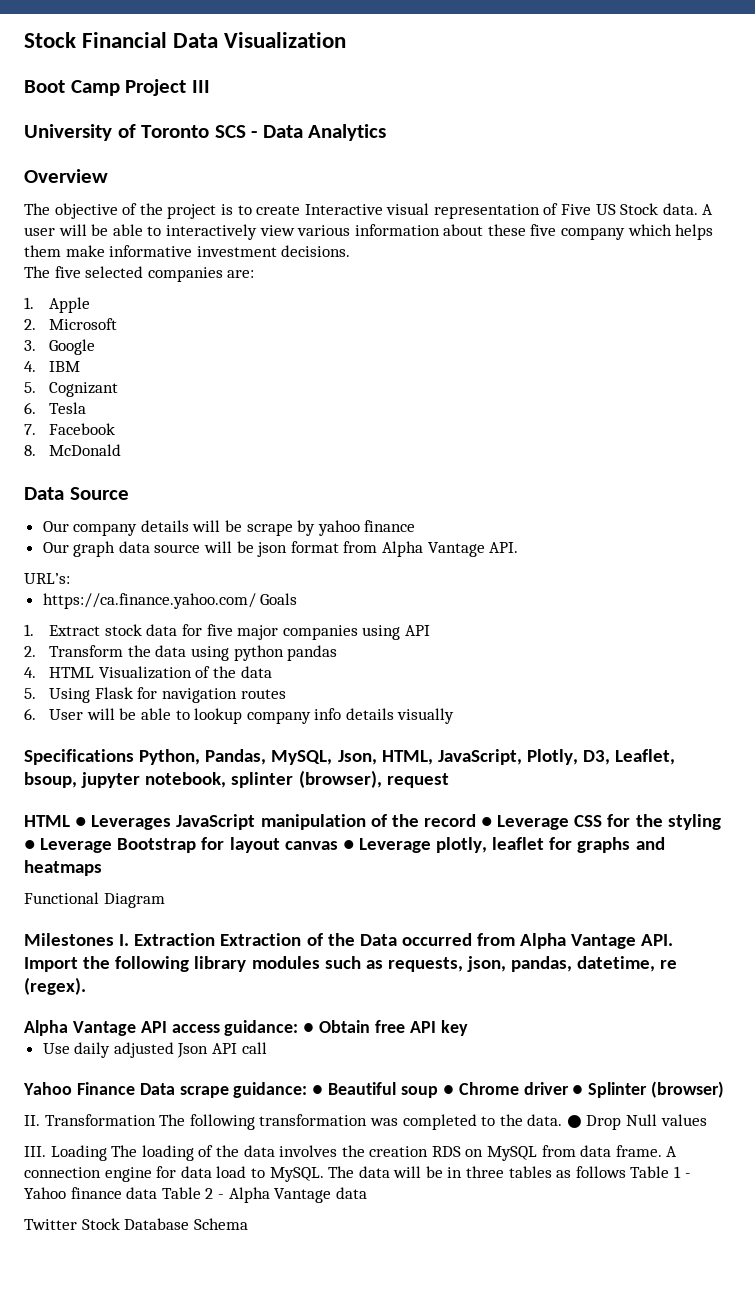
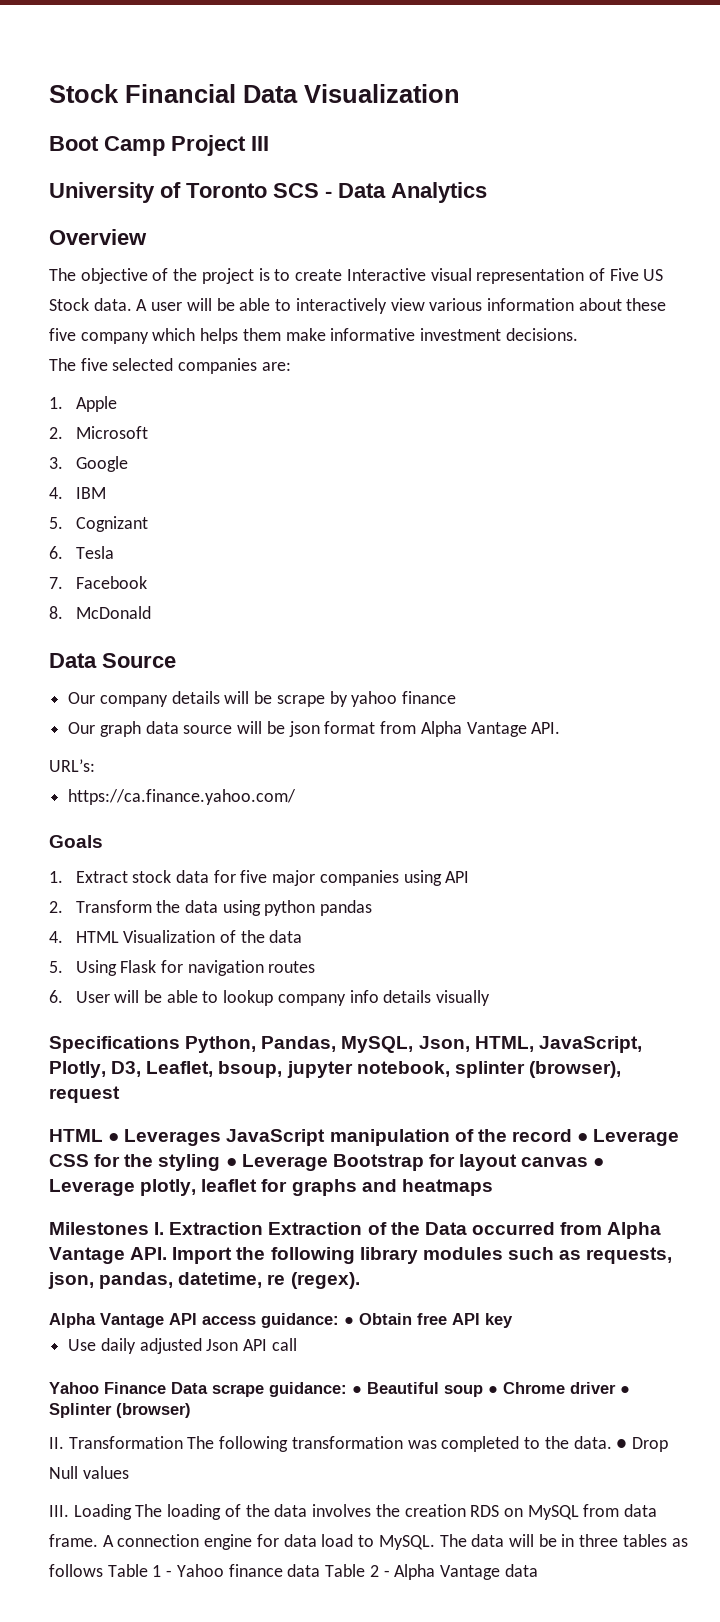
- https://ca.finance.yahoo.com/ Goals
+ https://ca.finance.yahoo.com/
+ Goals
- Functional Diagram
- Twitter Stock Database Schema

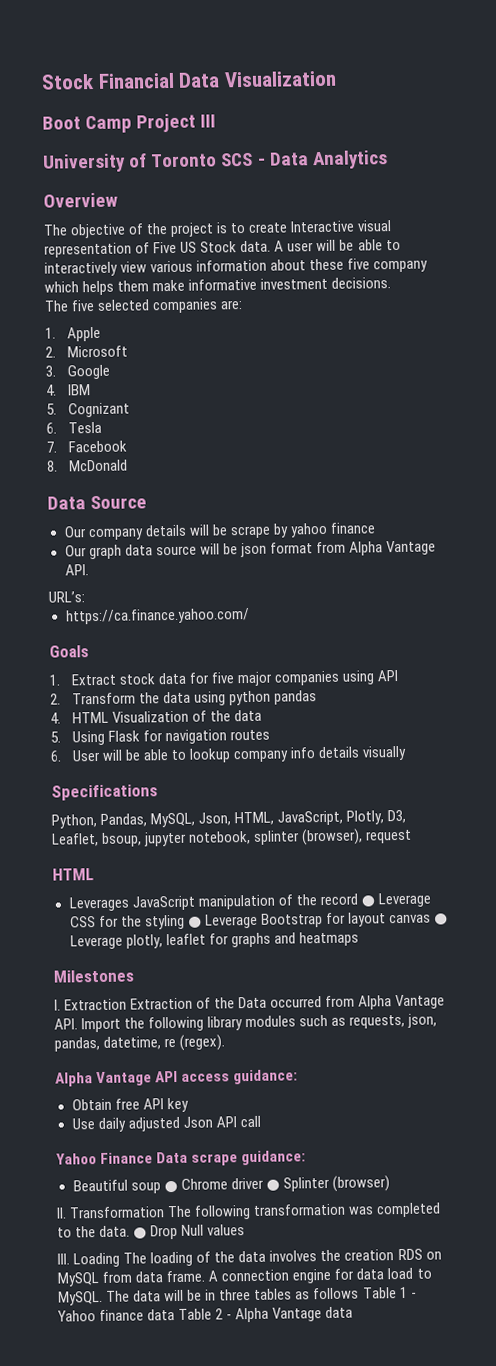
- Specifications Python, Pandas, MySQL, Json, HTML, JavaScript, Plotly, D3, Leaflet, bsoup, jupyter notebook, splinter (browser), request
- HTML ● Leverages JavaScript manipulation of the record ● Leverage CSS for the styling ● Leverage Bootstrap for layout canvas ● Leverage plotly, leaflet for graphs and heatmaps
+ Specifications
+ Python, Pandas, MySQL, Json, HTML, JavaScript, Plotly, D3, Leaflet, bsoup, jupyter notebook, splinter (browser), request
+ HTML
+ Leverages JavaScript manipulation of the record ● Leverage CSS for the styling ● Leverage Bootstrap for layout canvas ● Leverage plotly, leaflet for graphs and heatmaps
- Milestones I. Extraction Extraction of the Data occurred from Alpha Vantage API. Import the following library modules such as requests, json, pandas, datetime, re (regex).
+ Milestones
+ I. Extraction Extraction of the Data occurred from Alpha Vantage API. Import the following library modules such as requests, json, pandas, datetime, re (regex).
- Alpha Vantage API access guidance: ● Obtain free API key
+ Alpha Vantage API access guidance:
+ Obtain free API key
- Yahoo Finance Data scrape guidance: ● Beautiful soup ● Chrome driver ● Splinter (browser)
+ Yahoo Finance Data scrape guidance:
+ Beautiful soup ● Chrome driver ● Splinter (browser)

